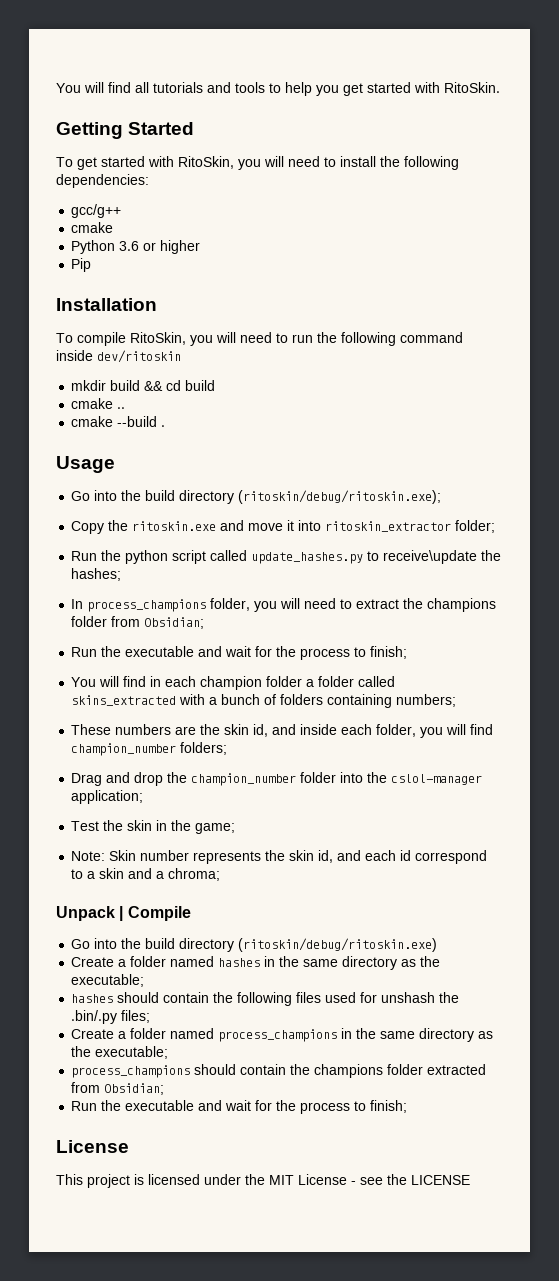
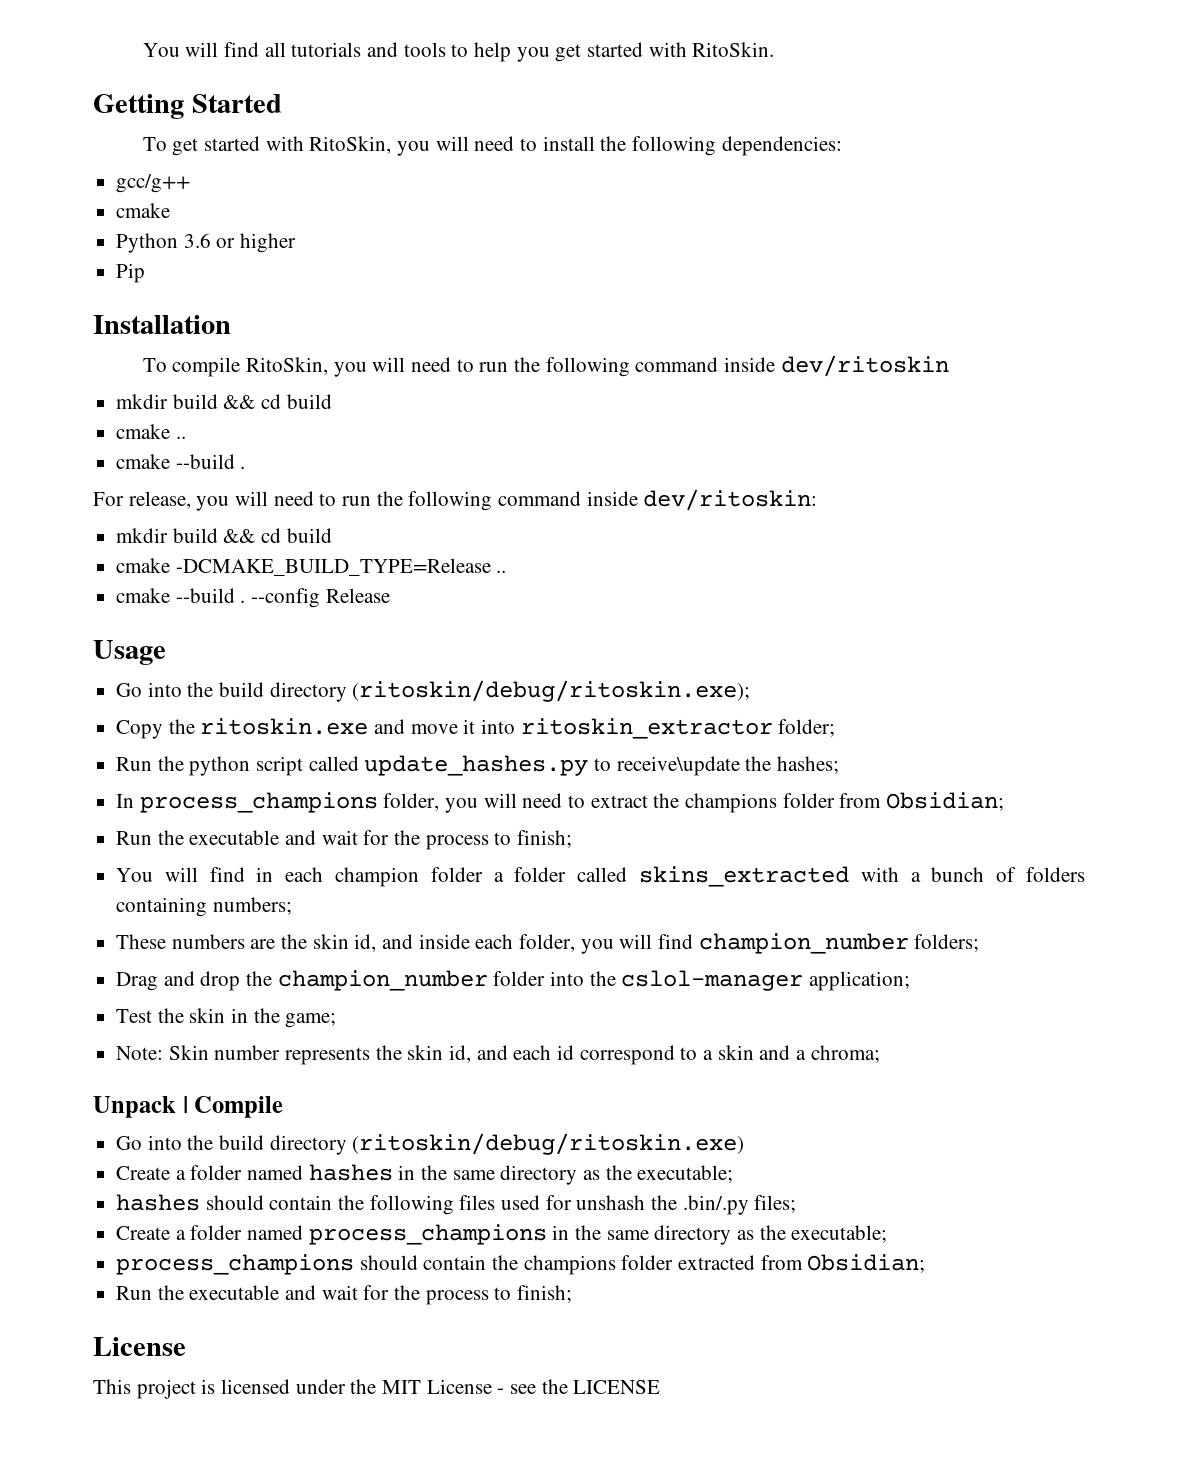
+ For release, you will need to run the following command inside dev/ritoskin:
+ mkdir build && cd build
+ cmake -DCMAKE_BUILD_TYPE=Release ..
+ cmake --build . --config Release

